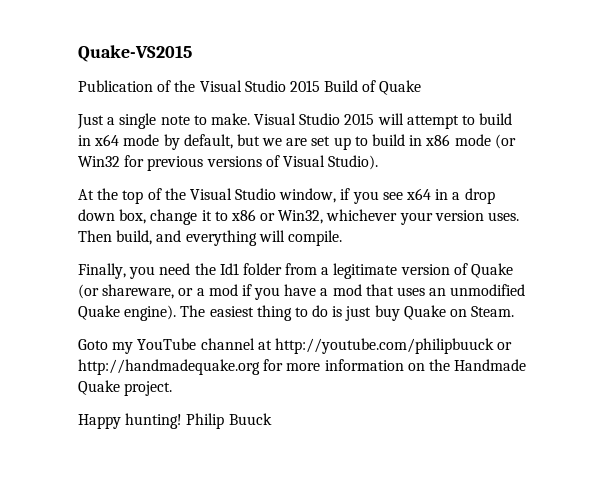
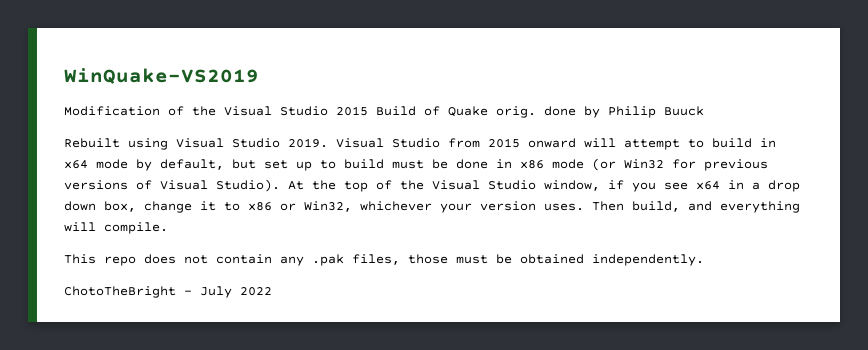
- Quake-VS2015
- Publication of the Visual Studio 2015 Build of Quake
- Just a single note to make. Visual Studio 2015 will attempt to build in x64 mode by default, but we are set up to build in x86 mode (or Win32 for previous versions of Visual Studio).
- At the top of the Visual Studio window, if you see x64 in a drop down box, change it to x86 or Win32, whichever your version uses.
+ WinQuake-VS2019
+ Modification of the Visual Studio 2015 Build of Quake orig. done by Philip Buuck
+ Rebuilt using Visual Studio 2019. Visual Studio from 2015 onward will attempt to build in x64 mode by default, but set up to build must be done in x86 mode (or Win32 for previous versions of Visual Studio). At the top of the Visual Studio window, if you see x64 in a drop down box, change it to x86 or Win32, whichever your version uses.
- Finally, you need the Id1 folder from a legitimate version of Quake (or shareware, or a mod if you have a mod that uses an unmodified Quake engine). The easiest thing to do is just buy Quake on Steam.
- Goto my YouTube channel at http://youtube.com/philipbuuck or http://handmadequake.org for more information on the Handmade Quake project.
- Happy hunting! Philip Buuck
+ This repo does not contain any .pak files, those must be obtained independently.
+ ChotoTheBright - July 2022

